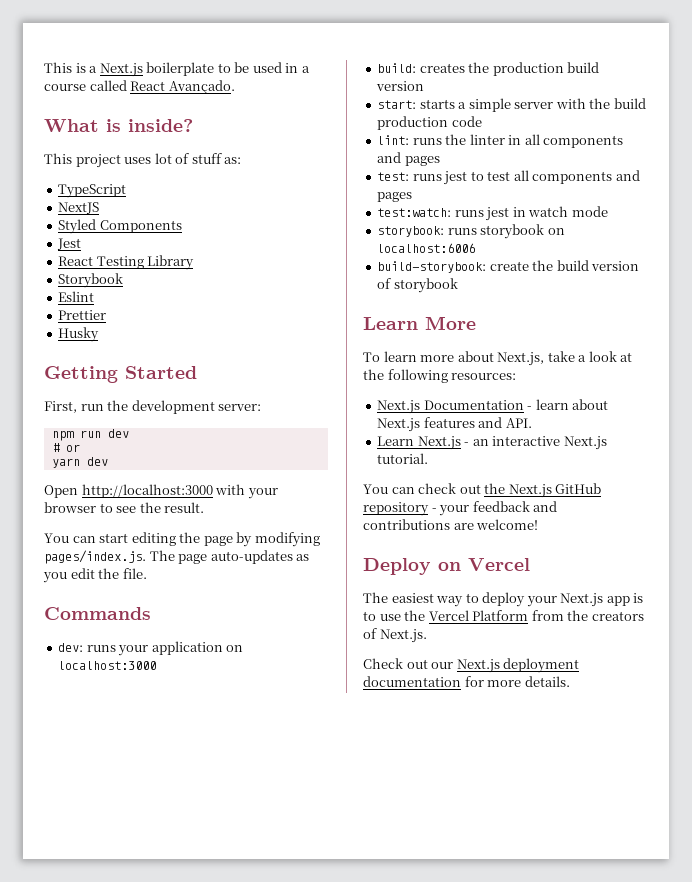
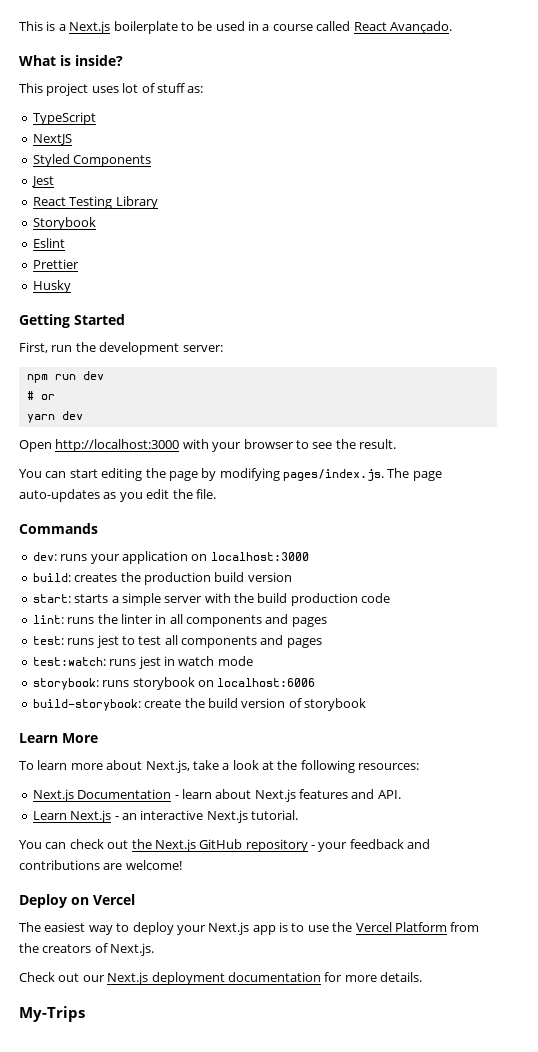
+ My-Trips

